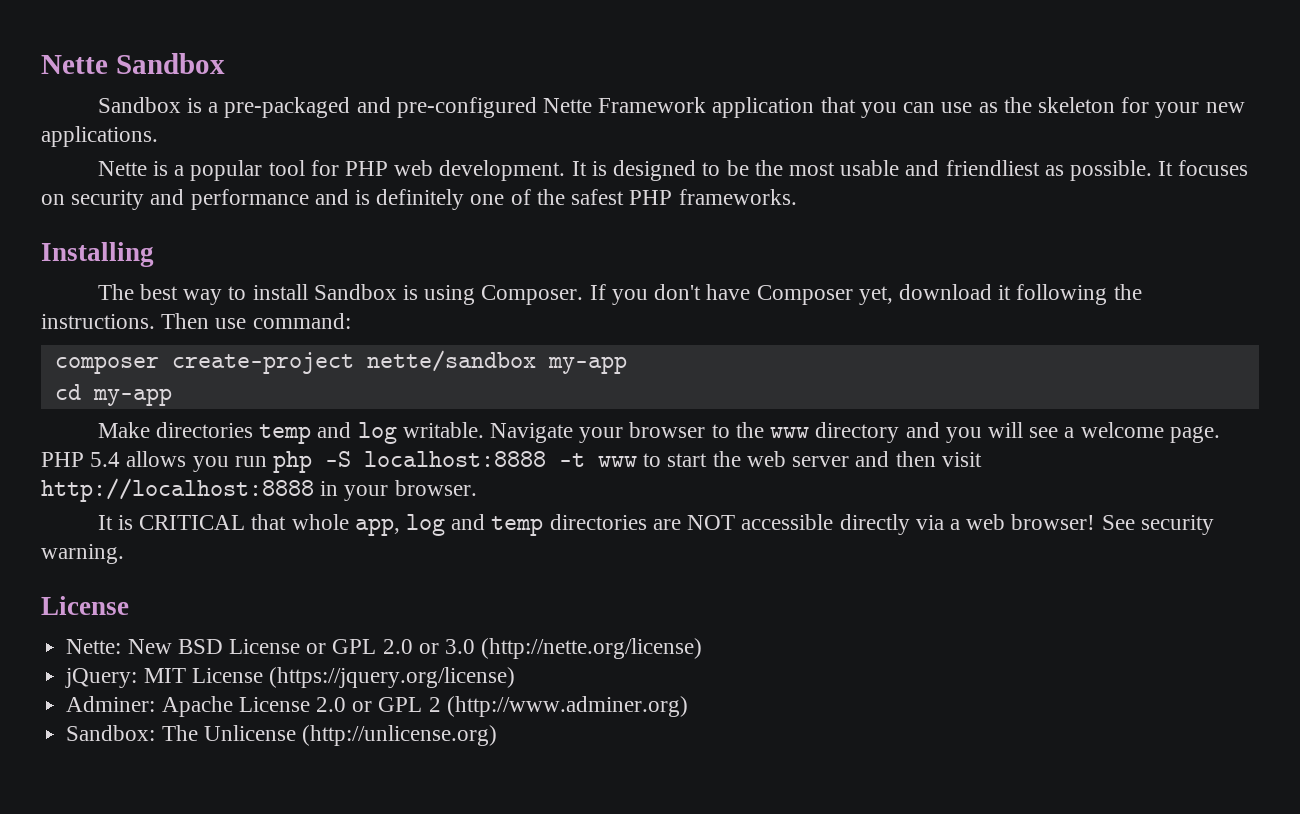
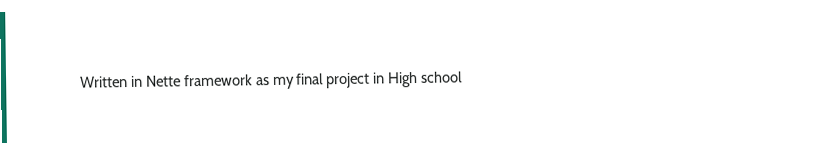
- Nette Sandbox
- Sandbox is a pre-packaged and pre-configured Nette Framework application that you can use as the skeleton for your new applications.
- Nette is a popular tool for PHP web development. It is designed to be the most usable and friendliest as possible. It focuses on security and performance and is definitely one of the safest PHP frameworks.
- Installing
- The best way to install Sandbox is using Composer. If you don't have Composer yet, download it following the instructions. Then use command:
- composer create-project nette/sandbox my-app
- cd my-app
- Make directories temp and log writable. Navigate your browser to the www directory and you will see a welcome page. PHP 5.4 allows you run php -S localhost:8888 -t www to start the web server and then visit http://localhost:8888 in your browser.
- It is CRITICAL that whole app, log and temp directories are NOT accessible directly via a web browser! See security warning.
- License
- Nette: New BSD License or GPL 2.0 or 3.0 (http://nette.org/license)
- jQuery: MIT License (https://jquery.org/license)
- Adminer: Apache License 2.0 or GPL 2 (http://www.adminer.org)
- Sandbox: The Unlicense (http://unlicense.org)
+ Written in Nette framework as my final project in High school

